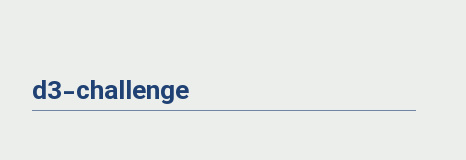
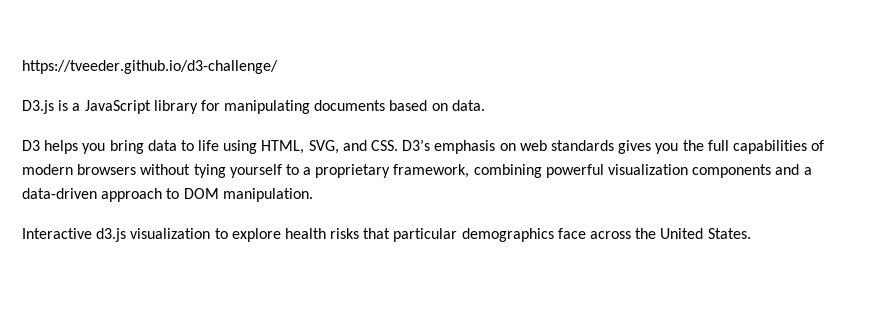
- d3-challenge
+ https://tveeder.github.io/d3-challenge/
+ D3.js is a JavaScript library for manipulating documents based on data.
+ D3 helps you bring data to life using HTML, SVG, and CSS. D3’s emphasis on web standards gives you the full capabilities of modern browsers without tying yourself to a proprietary framework, combining powerful visualization components and a data-driven approach to DOM manipulation.
+ Interactive d3.js visualization to explore health risks that particular demographics face across the United States.

